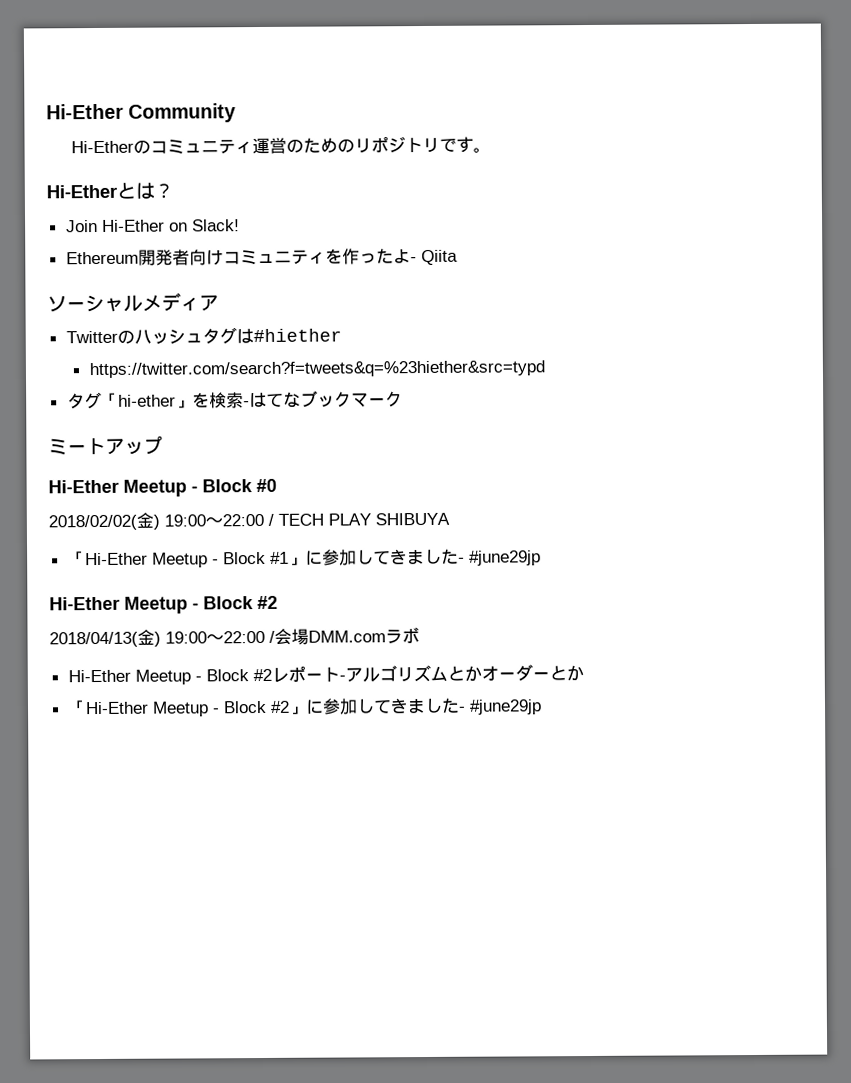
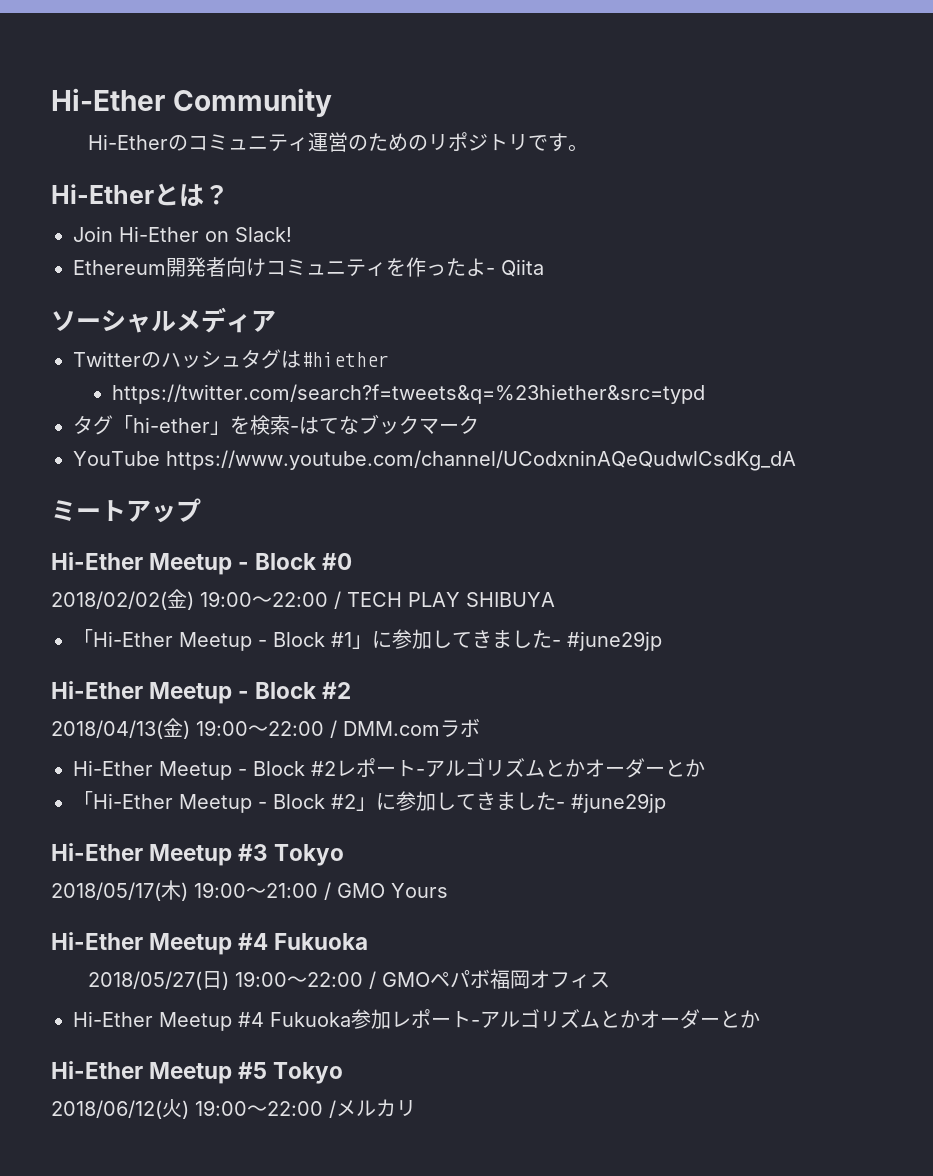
+ YouTube https://www.youtube.com/channel/UCodxninAQeQudwlCsdKg_dA
- 2018/04/13(金) 19:00〜22:00 /会場DMM.comラボ
+ 2018/04/13(金) 19:00〜22:00 / DMM.comラボ
+ Hi-Ether Meetup #3 Tokyo
+ 2018/05/17(木) 19:00〜21:00 / GMO Yours
+ Hi-Ether Meetup #4 Fukuoka
+ 2018/05/27(日) 19:00〜22:00 / GMOペパボ福岡オフィス
+ Hi-Ether Meetup #4 Fukuoka参加レポート-アルゴリズムとかオーダーとか
+ Hi-Ether Meetup #5 Tokyo
+ 2018/06/12(火) 19:00〜22:00 /メルカリ

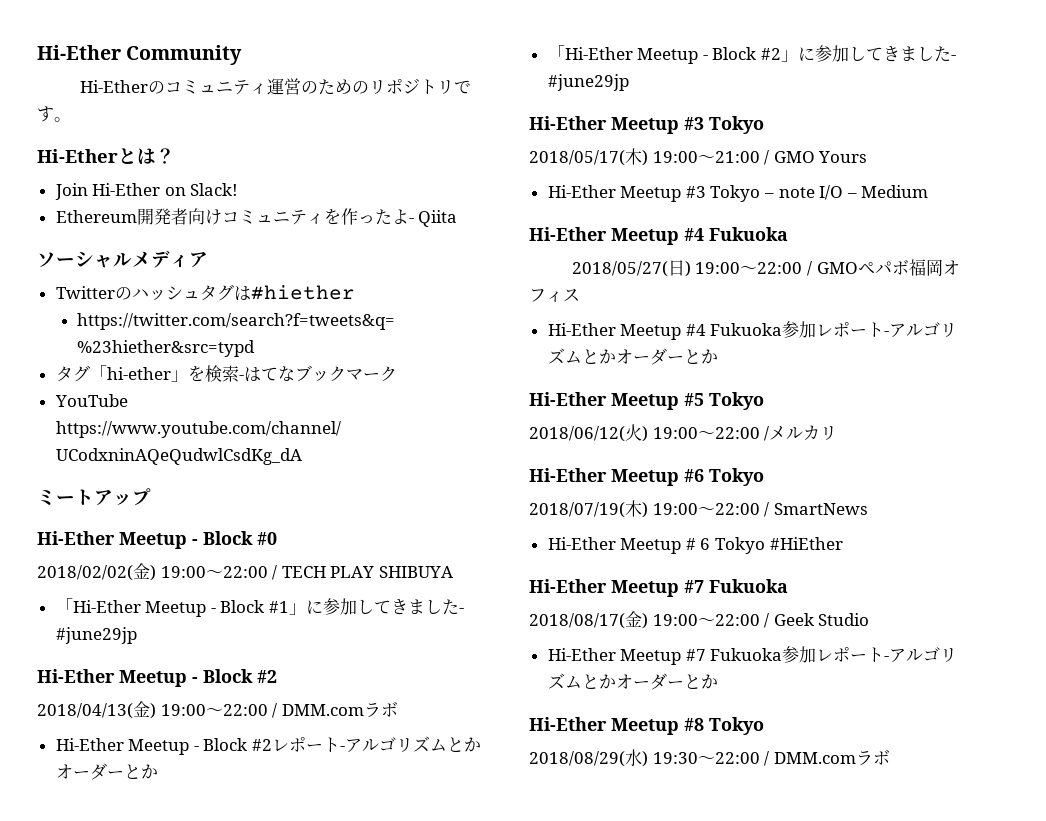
+ Hi-Ether Meetup #3 Tokyo – note I/O – Medium
+ Hi-Ether Meetup #6 Tokyo
+ 2018/07/19(木) 19:00〜22:00 / SmartNews
+ Hi-Ether Meetup # 6 Tokyo #HiEther
+ Hi-Ether Meetup #7 Fukuoka
+ 2018/08/17(金) 19:00〜22:00 / Geek Studio
+ Hi-Ether Meetup #7 Fukuoka参加レポート-アルゴリズムとかオーダーとか
+ Hi-Ether Meetup #8 Tokyo
+ 2018/08/29(水) 19:30〜22:00 / DMM.comラボ

